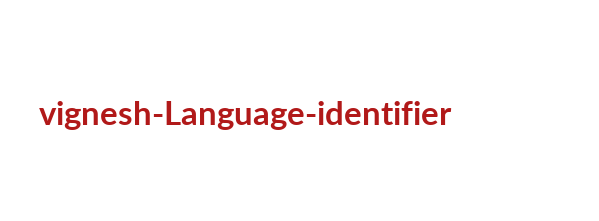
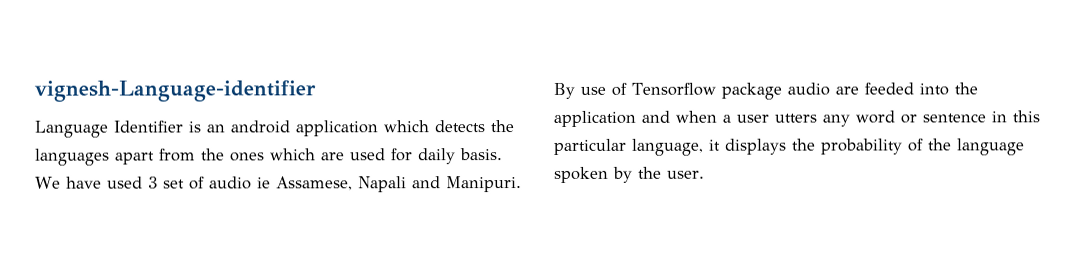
+ Language Identifier is an android application which detects the languages apart from the ones which are used for daily basis. We have used 3 set of audio ie Assamese, Napali and Manipuri. By use of Tensorflow package audio are feeded into the application and when a user utters any word or sentence in this particular language, it displays the probability of the language spoken by the user.

